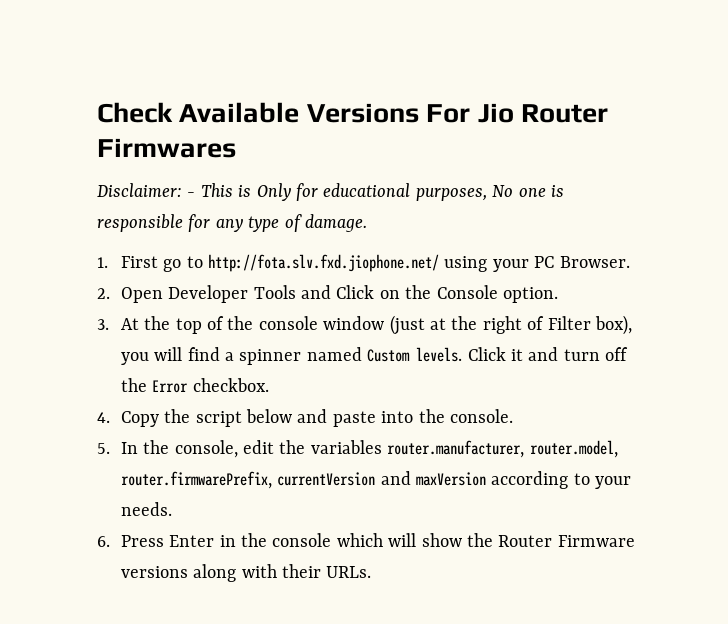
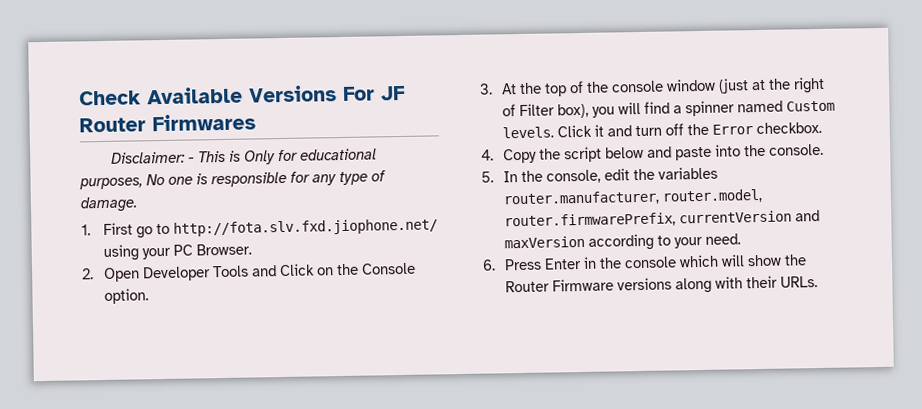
- Check Available Versions For Jio Router Firmwares
+ Check Available Versions For JF Router Firmwares
- 5. In the console, edit the variables router.manufacturer, router.model, router.firmwarePrefix, currentVersion and maxVersion according to your needs.
+ 5. In the console, edit the variables router.manufacturer, router.model, router.firmwarePrefix, currentVersion and maxVersion according to your need.

